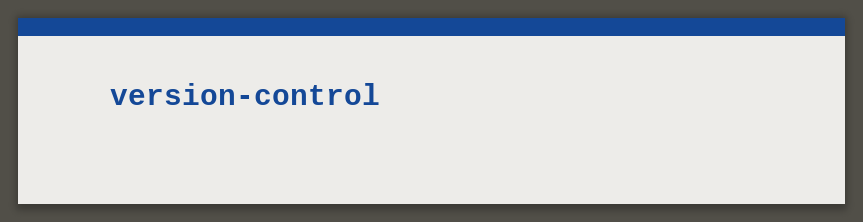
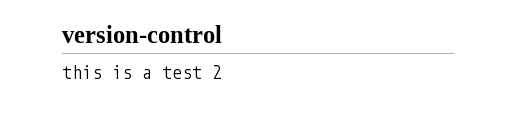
+ this is a test 2

